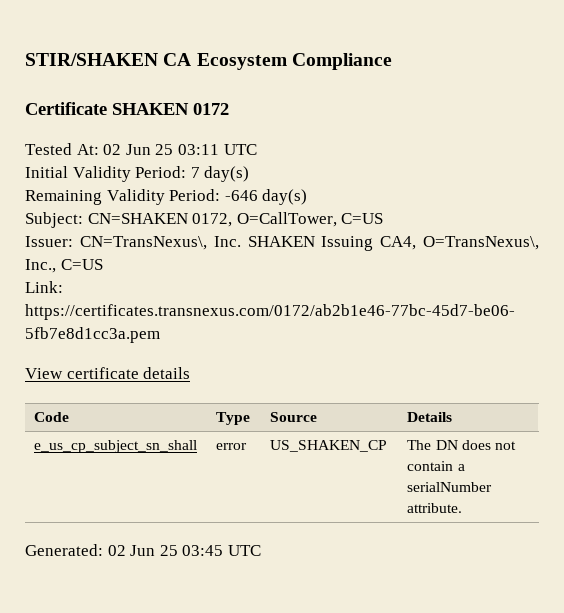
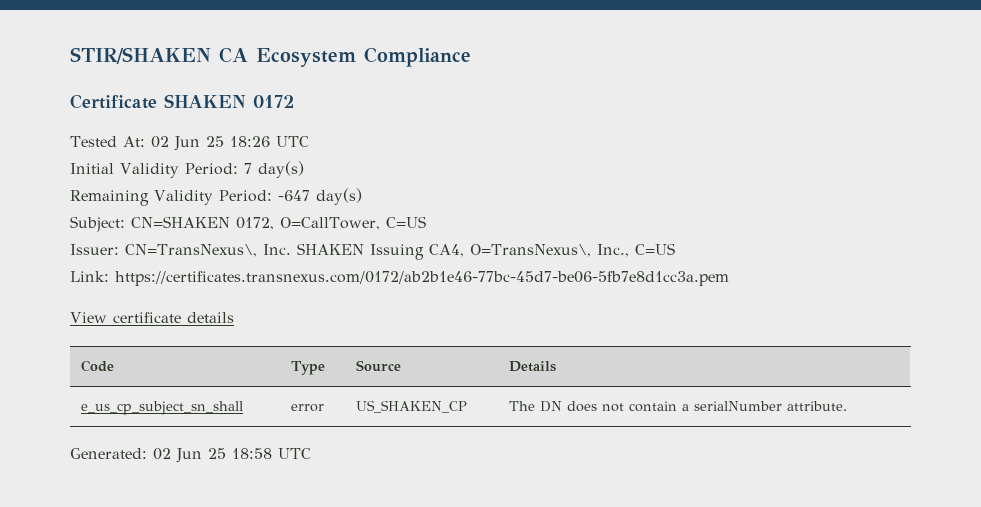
- Tested At: 02 Jun 25 03:11 UTC
+ Tested At: 02 Jun 25 18:26 UTC
- Remaining Validity Period: -646 day(s)
+ Remaining Validity Period: -647 day(s)
- Generated: 02 Jun 25 03:45 UTC
+ Generated: 02 Jun 25 18:58 UTC

